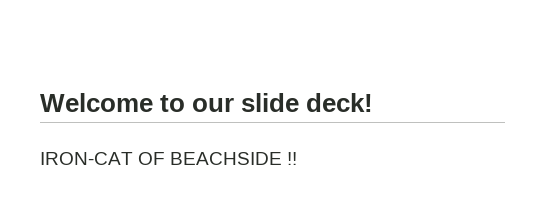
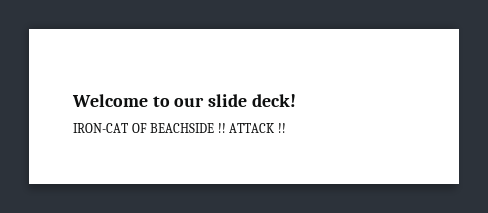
+ ATTACK !!

